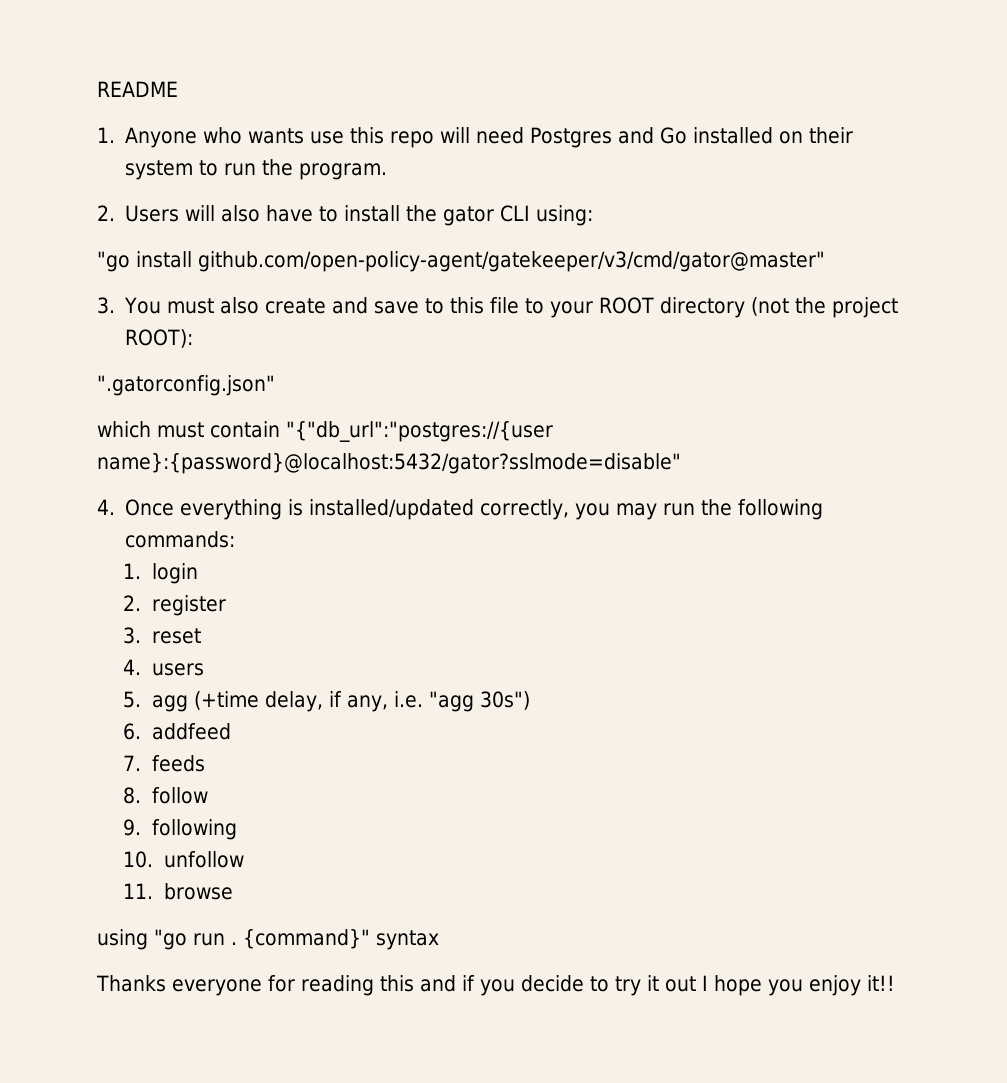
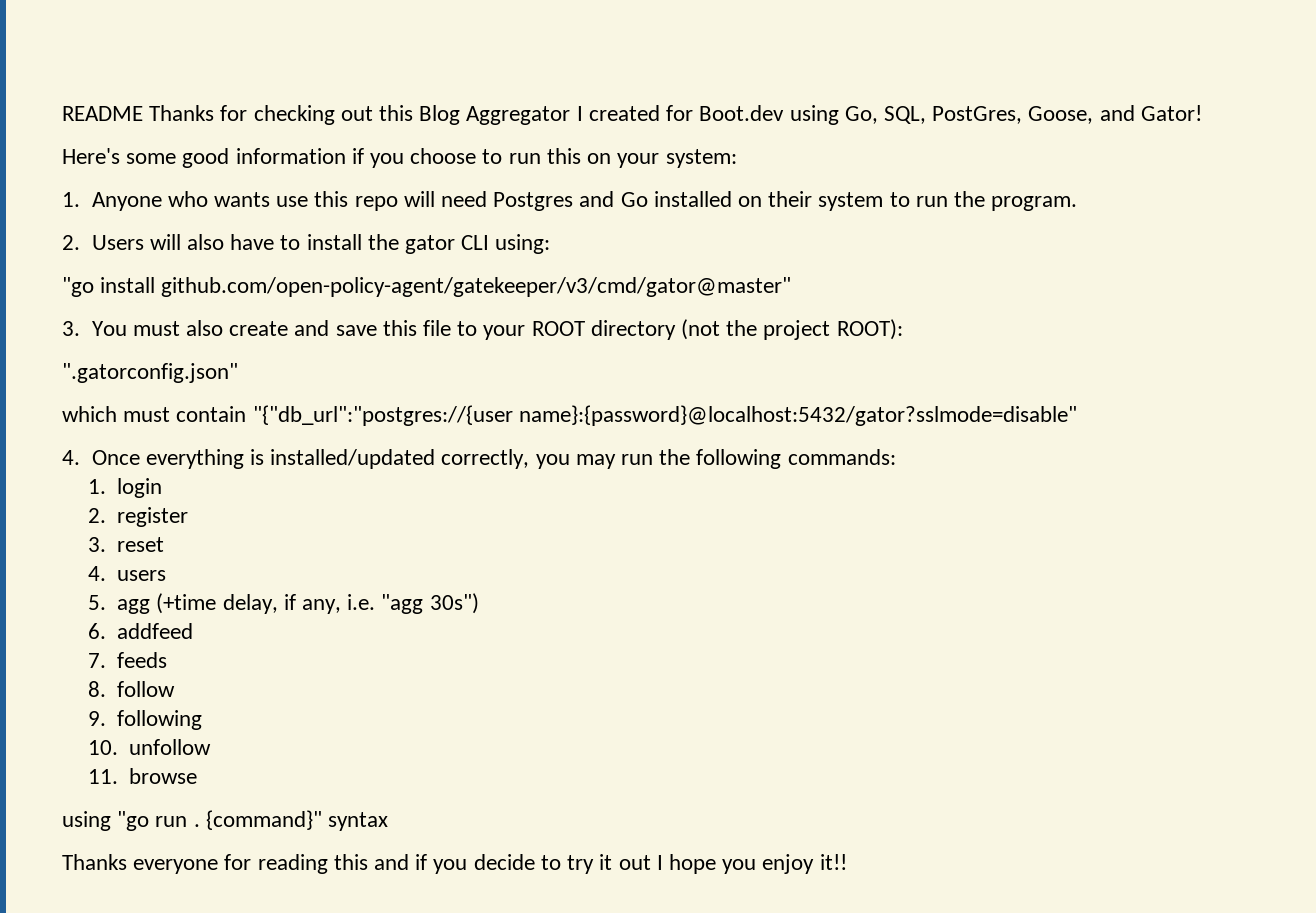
- README
+ README Thanks for checking out this Blog Aggregator I created for Boot.dev using Go, SQL, PostGres, Goose, and Gator!
+ Here's some good information if you choose to run this on your system:
- 3. You must also create and save to this file to your ROOT directory (not the project ROOT):
+ 3. You must also create and save this file to your ROOT directory (not the project ROOT):

